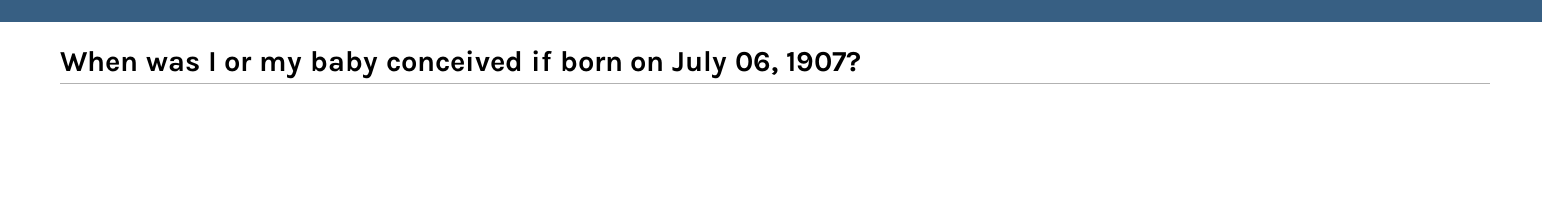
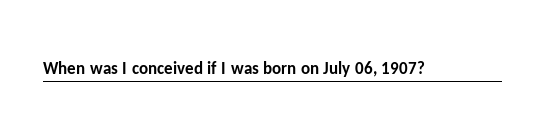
- When was I or my baby conceived if born on July 06, 1907?
+ When was I conceived if I was born on July 06, 1907?

